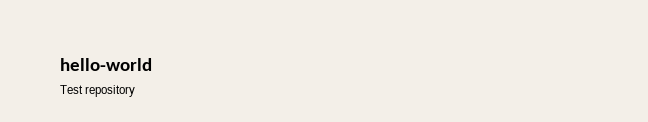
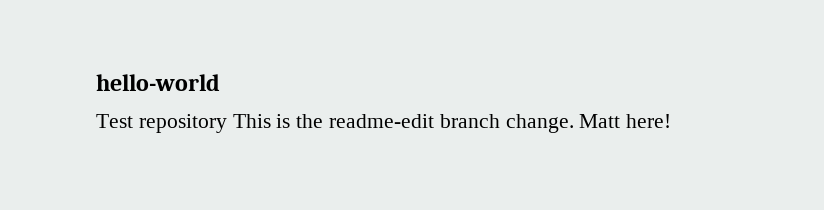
- Test repository
+ Test repository This is the readme-edit branch change. Matt here!

